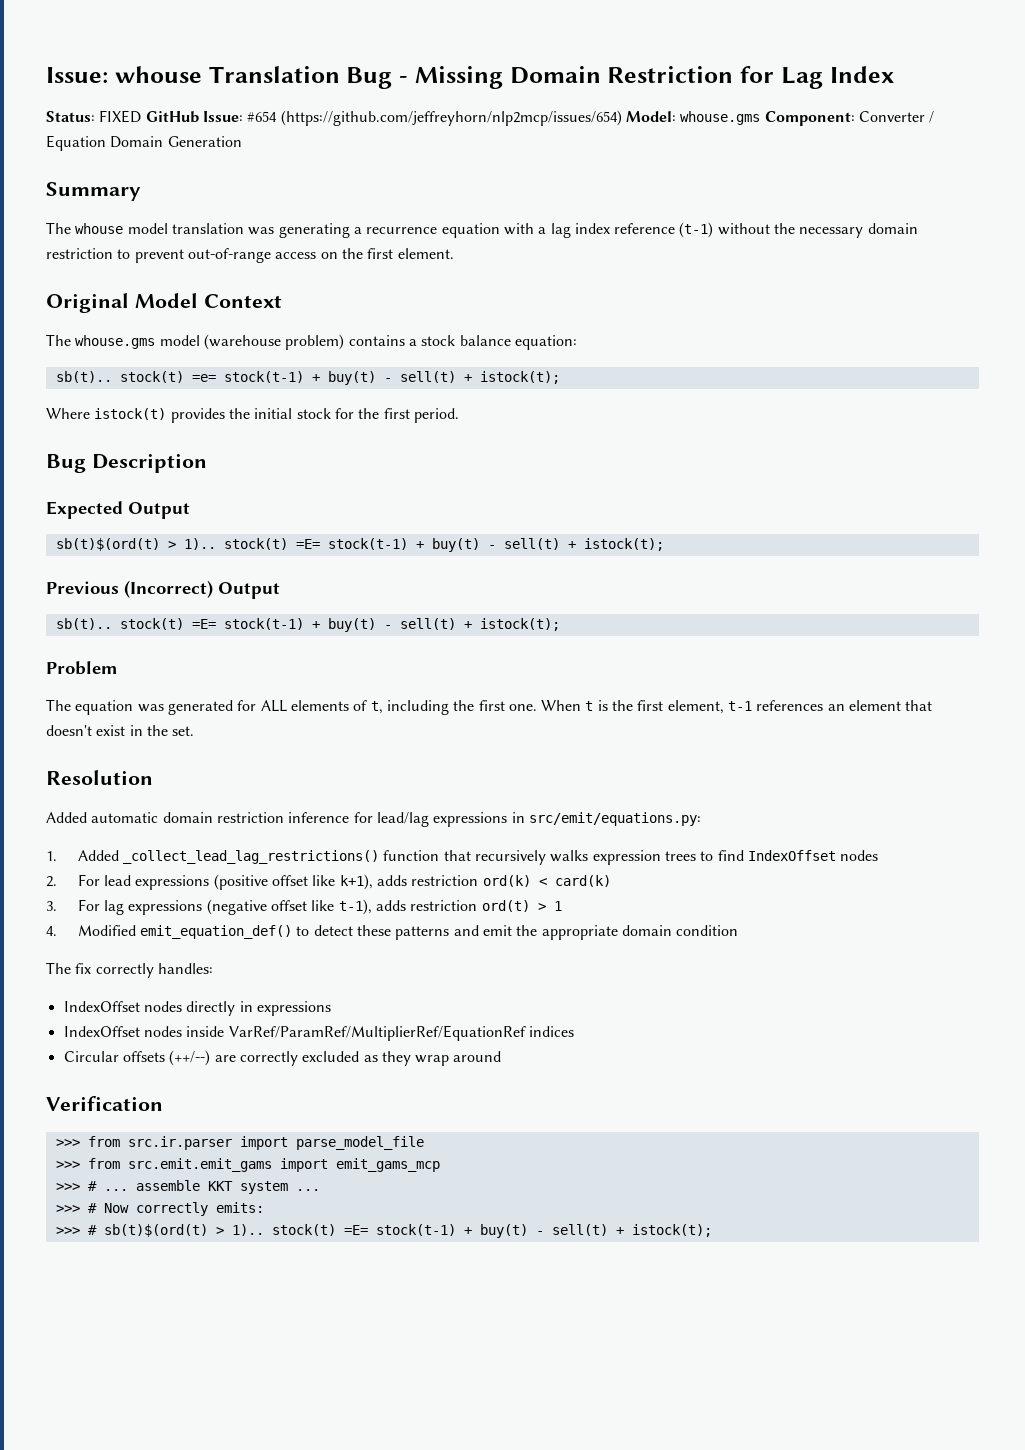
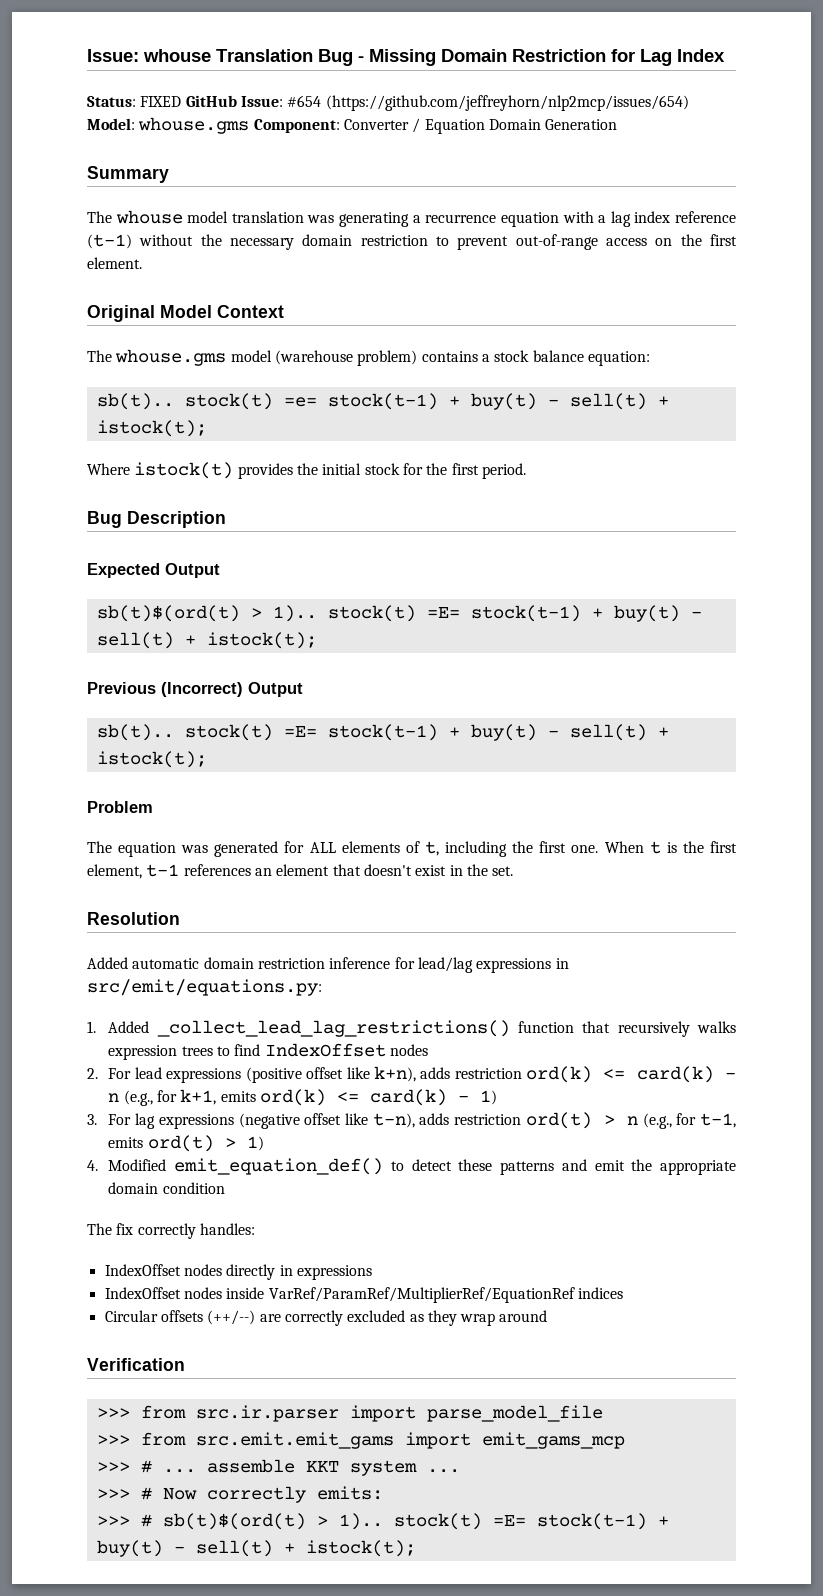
- 2. For lead expressions (positive offset like k+1), adds restriction ord(k) < card(k)
+ 2. For lead expressions (positive offset like k+n), adds restriction ord(k) <= card(k) - n (e.g., for k+1, emits ord(k) <= card(k) - 1)
- 3. For lag expressions (negative offset like t-1), adds restriction ord(t) > 1
+ 3. For lag expressions (negative offset like t-n), adds restriction ord(t) > n (e.g., for t-1, emits ord(t) > 1)

